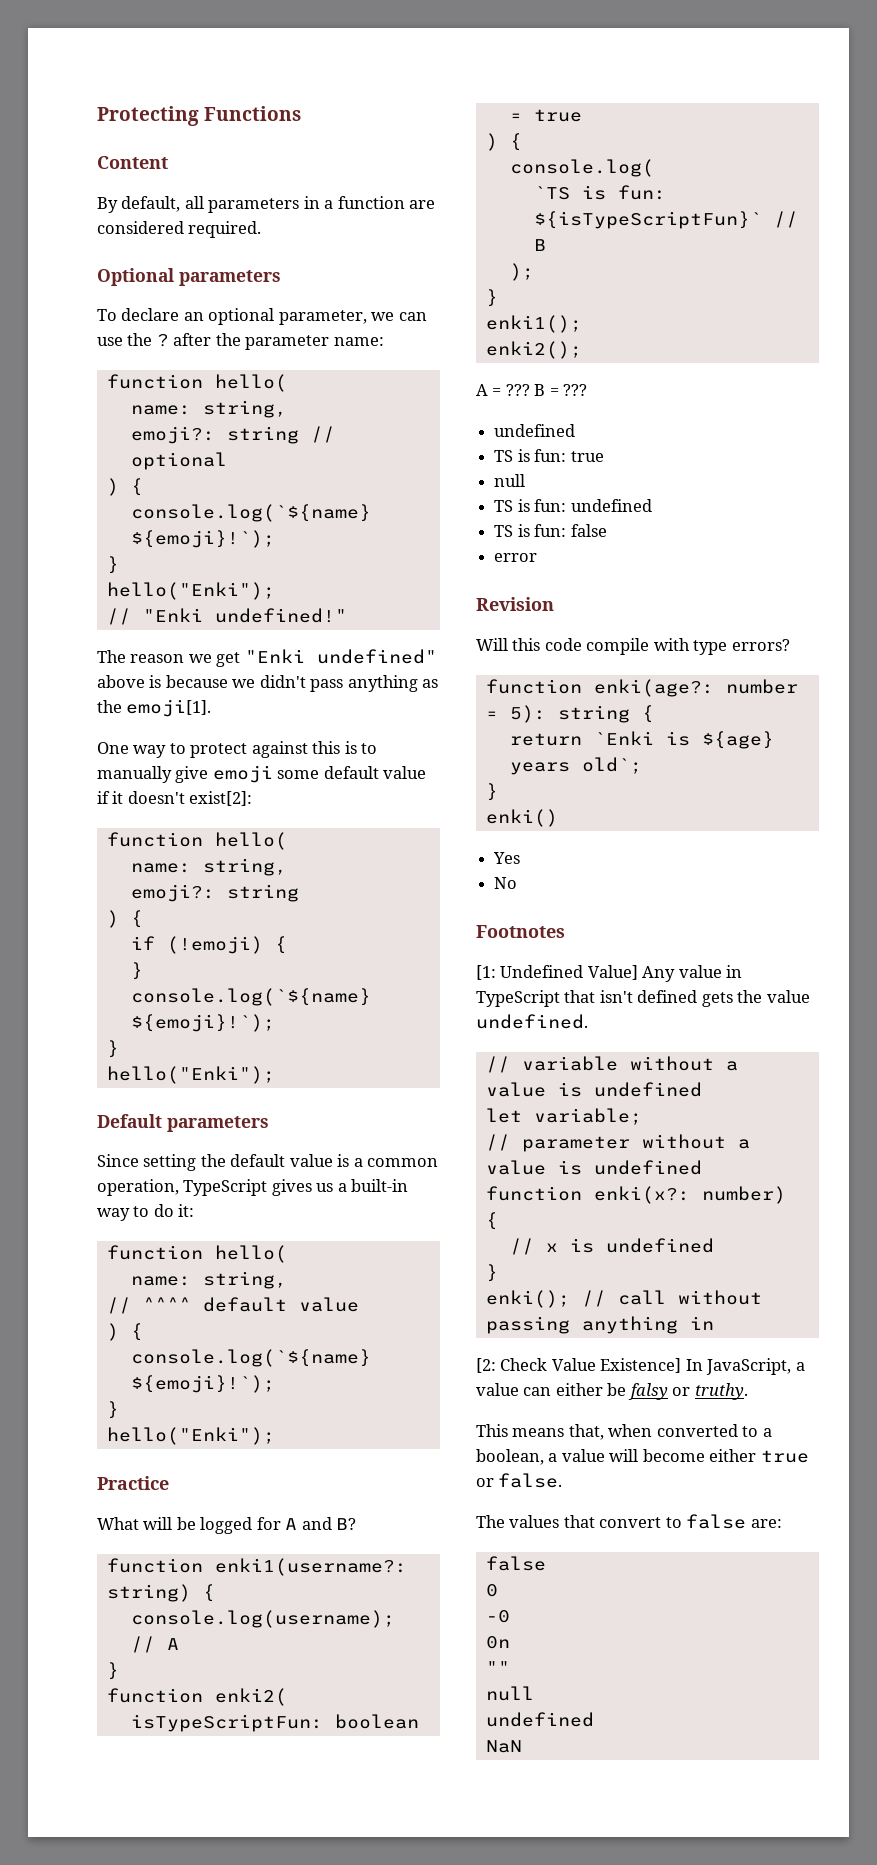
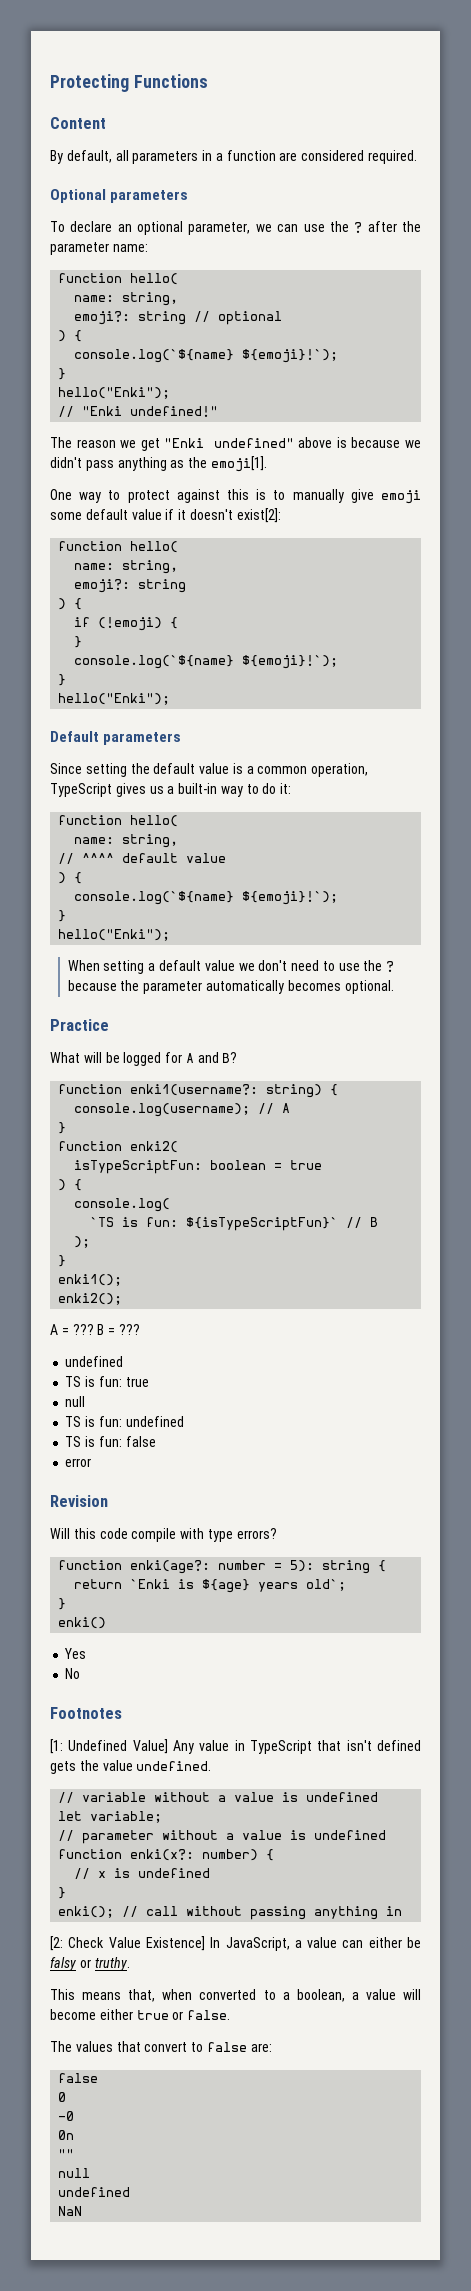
+ When setting a default value we don't need to use the ? because the parameter automatically becomes optional.

